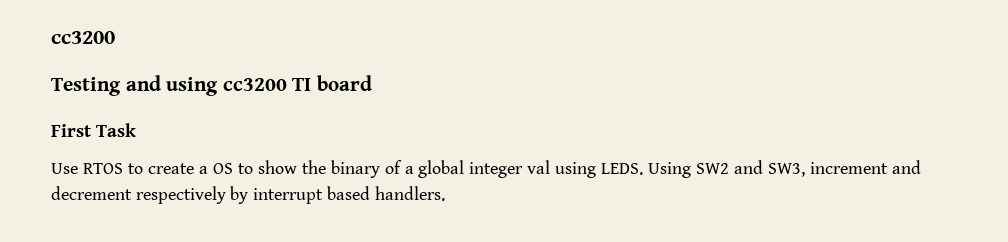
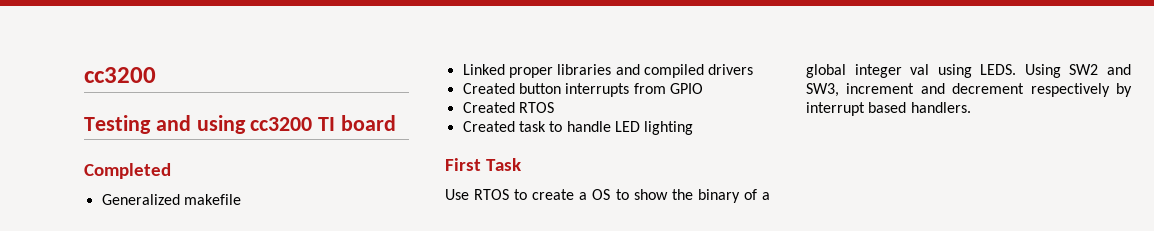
+ Completed
+ Generalized makefile
+ Linked proper libraries and compiled drivers
+ Created button interrupts from GPIO
+ Created RTOS
+ Created task to handle LED lighting

